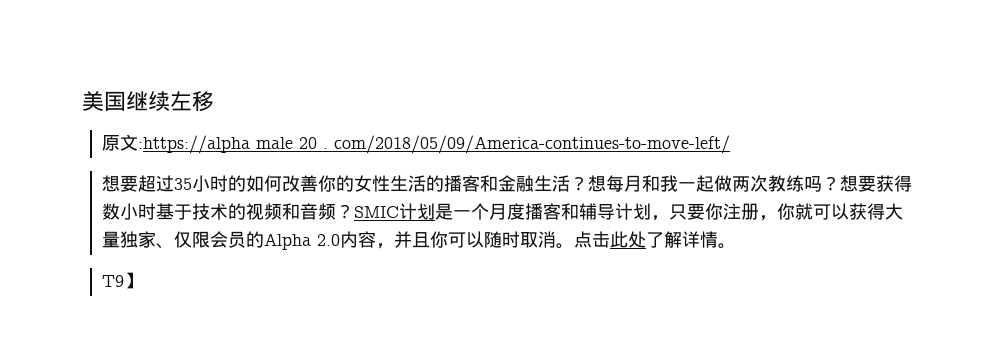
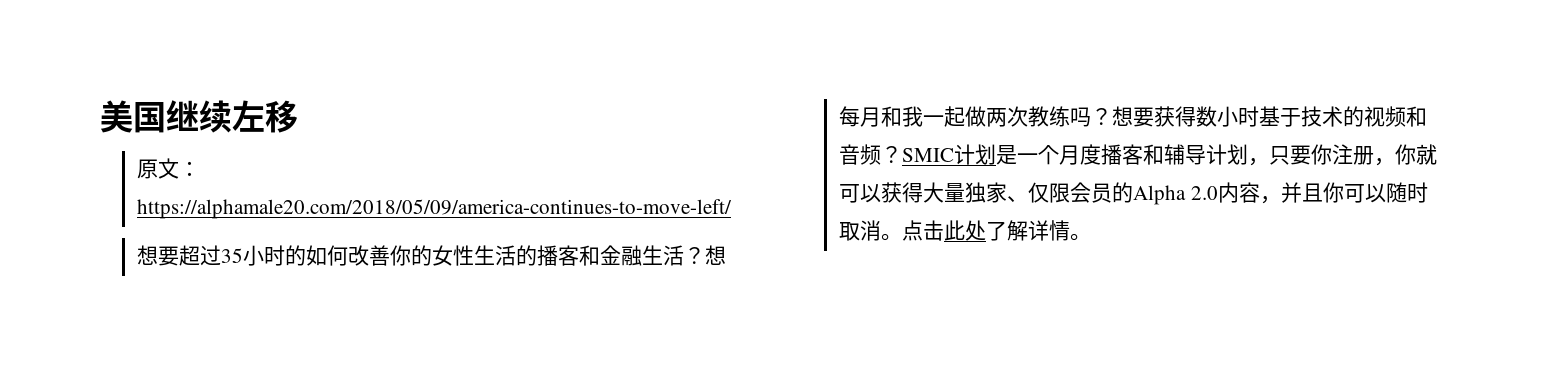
- 原文:https://alpha male 20 . com/2018/05/09/America-continues-to-move-left/
+ 原文：https://alphamale20.com/2018/05/09/america-continues-to-move-left/
- T9】

